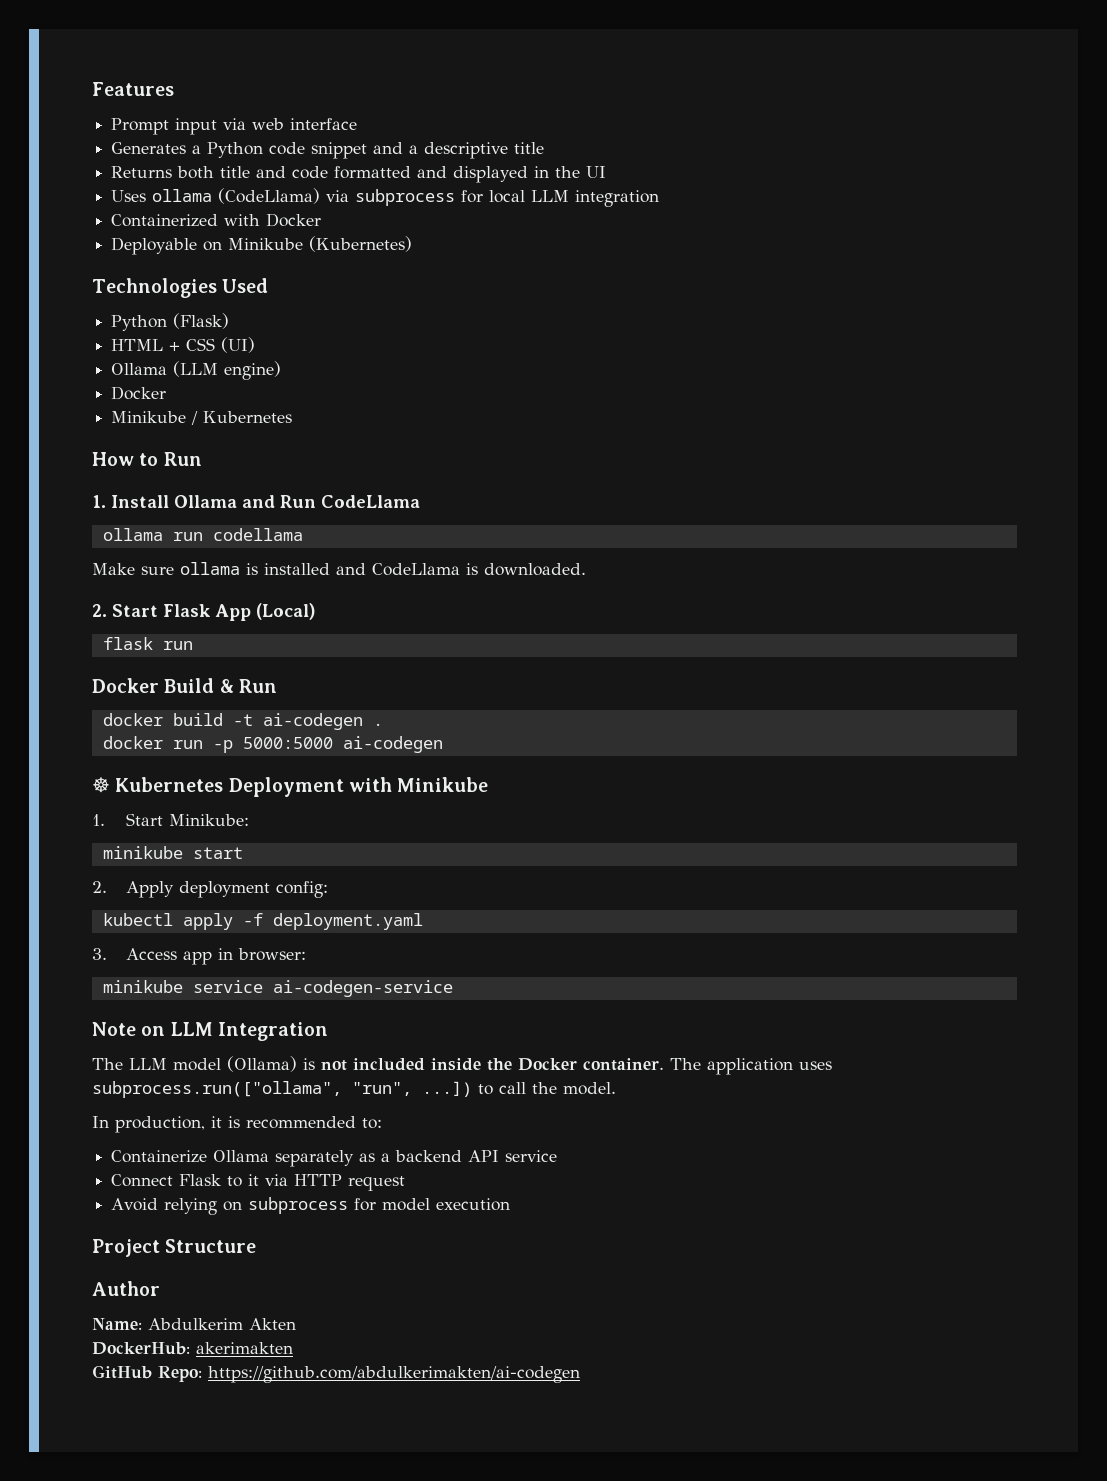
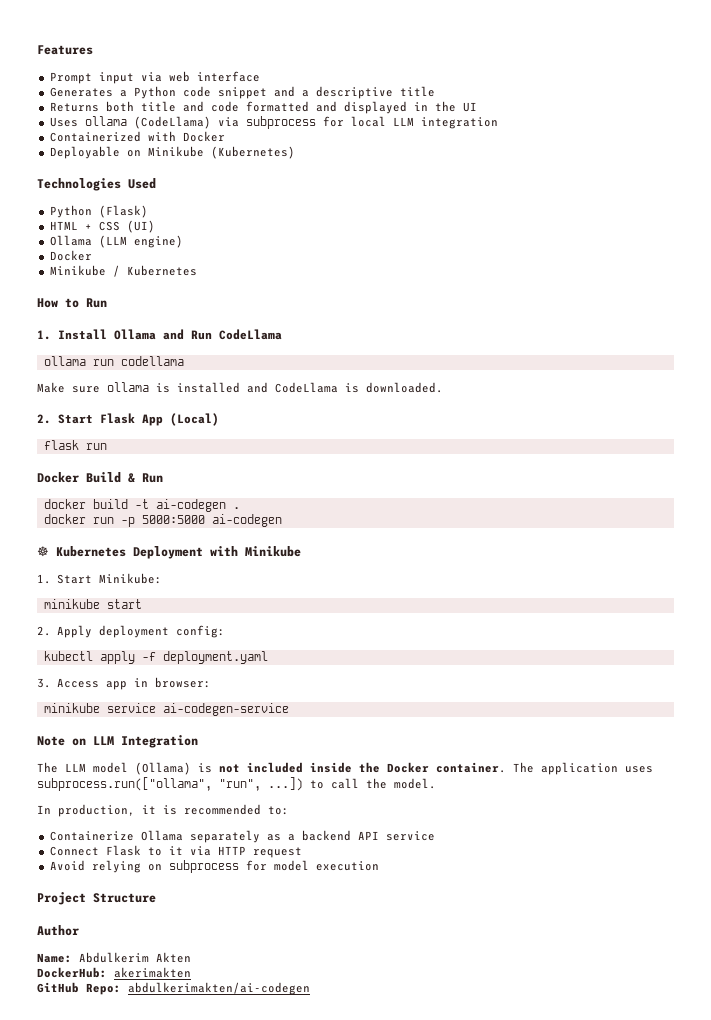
- GitHub Repo: https://github.com/abdulkerimakten/ai-codegen
+ GitHub Repo: abdulkerimakten/ai-codegen

